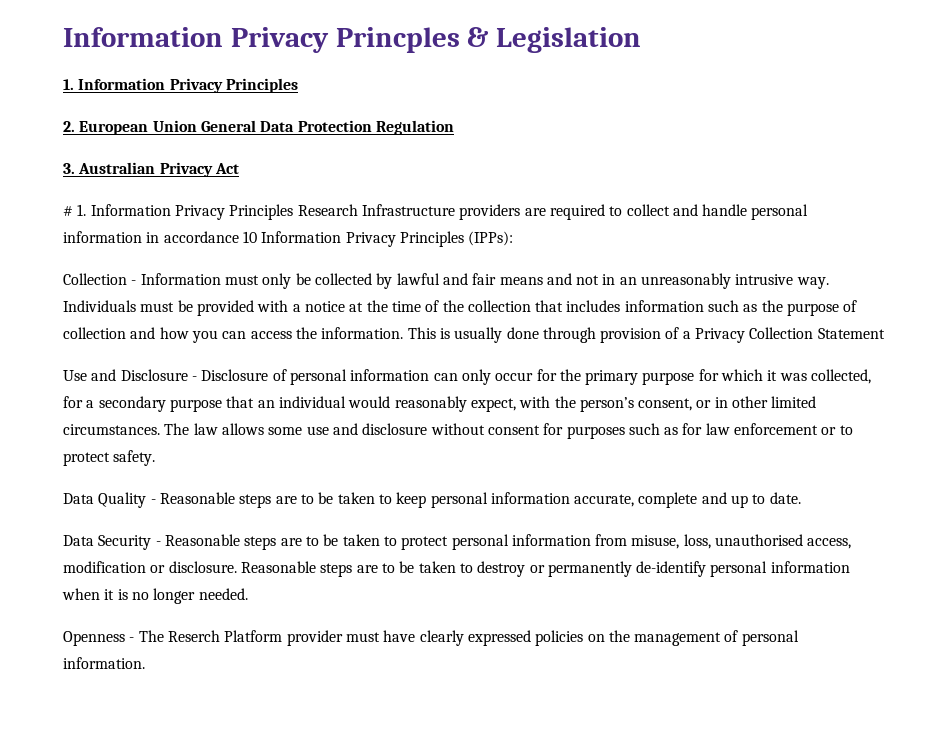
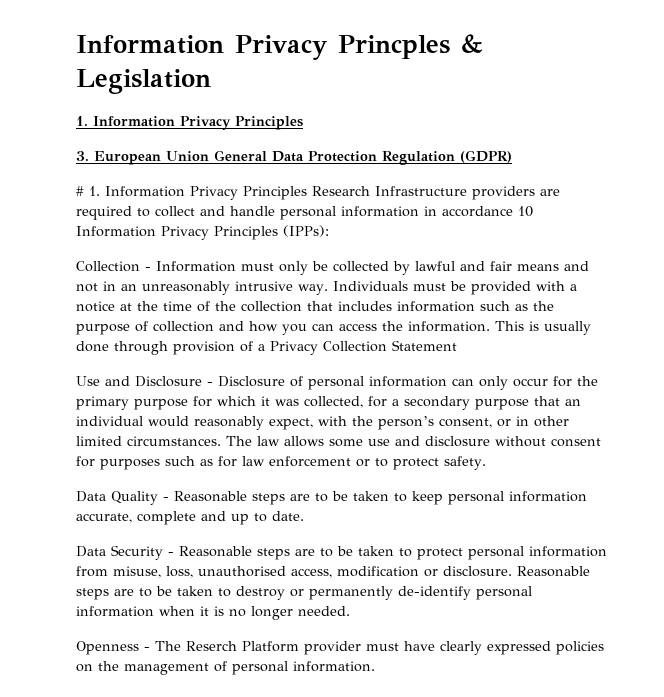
- 2. European Union General Data Protection Regulation
- 3. Australian Privacy Act
+ 3. European Union General Data Protection Regulation (GDPR)

